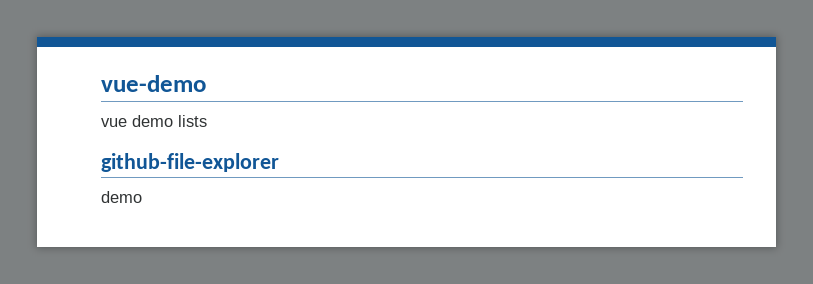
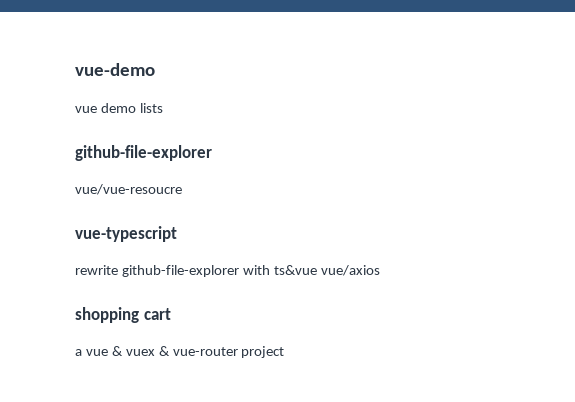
  vue demo lists
  github-file-explorer
- demo
+ vue/vue-resoucre
+ vue-typescript
+ rewrite github-file-explorer with ts&vue vue/axios
+ shopping cart
+ a vue & vuex & vue-router project

